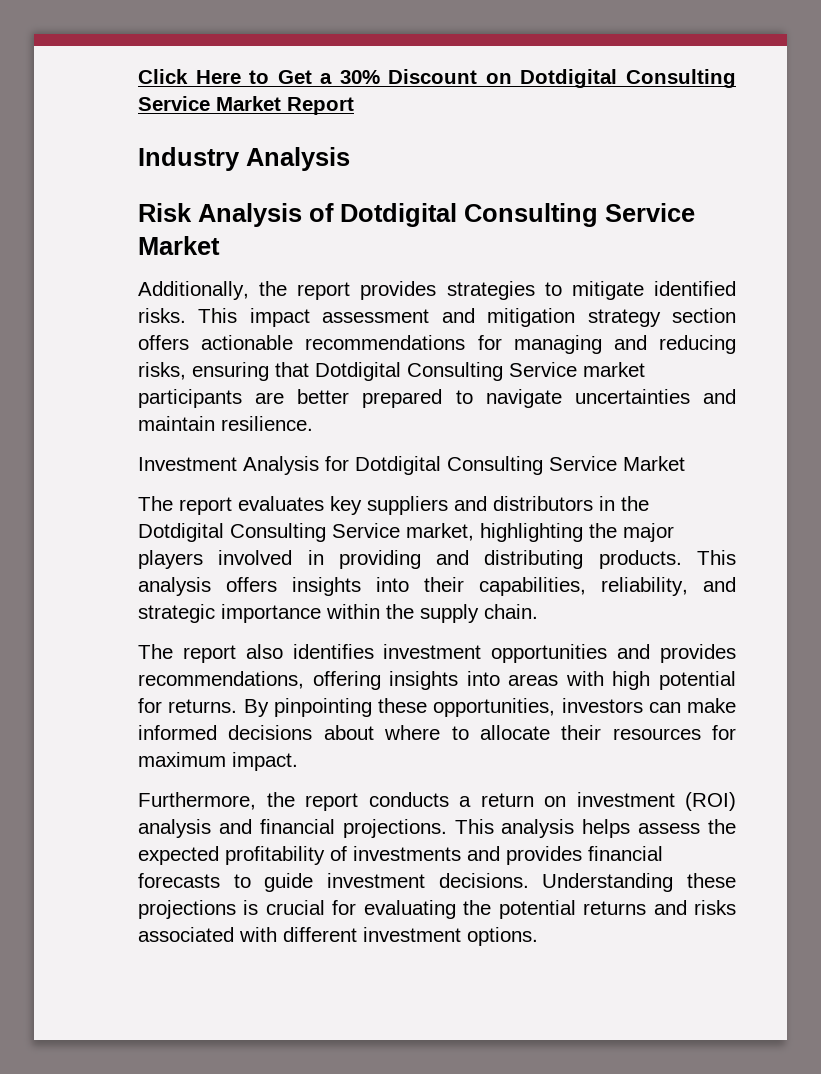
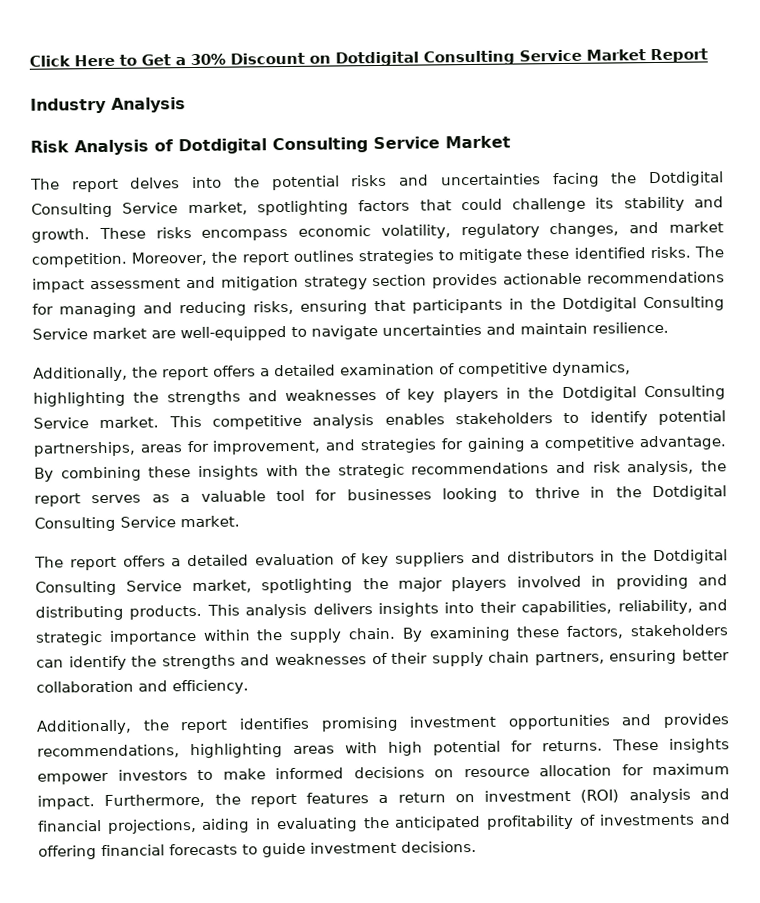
- Additionally, the report provides strategies to mitigate identified risks.
+ The report delves into the potential risks and uncertainties facing the Dotdigital Consulting Service market, spotlighting factors that could challenge its stability and growth. These risks encompass economic volatility, regulatory changes, and market competition. Moreover, the report outlines strategies to mitigate these identified risks.
- This impact assessment and mitigation strategy section offers actionable recommendations for managing and reducing risks, ensuring that Dotdigital Consulting Service market participants are better prepared to navigate uncertainties and maintain resilience.
+ The impact assessment and mitigation strategy section provides actionable recommendations for managing and reducing risks, ensuring that participants in the Dotdigital Consulting Service market are well-equipped to navigate uncertainties and maintain resilience.
- Investment Analysis for Dotdigital Consulting Service Market
- The report evaluates key suppliers and distributors in the Dotdigital Consulting Service market, highlighting the major players involved in providing and distributing products.
+ Additionally, the report offers a detailed examination of competitive dynamics, highlighting the strengths and weaknesses of key players in the Dotdigital Consulting Service market. This competitive analysis enables stakeholders to identify potential partnerships, areas for improvement, and strategies for gaining a competitive advantage. By combining these insights with the strategic recommendations and risk analysis, the report serves as a valuable tool for businesses looking to thrive in the Dotdigital Consulting Service market.
+ The report offers a detailed evaluation of key suppliers and distributors in the Dotdigital Consulting Service market, spotlighting the major players involved in providing and distributing products.
- This analysis offers insights into their capabilities, reliability, and strategic importance within the supply chain.
- The report also identifies investment opportunities and provides recommendations, offering insights into areas with high potential for returns.
+ This analysis delivers insights into their capabilities, reliability, and strategic importance within the supply chain. By examining these factors, stakeholders can identify the strengths and weaknesses of their supply chain partners, ensuring better collaboration and efficiency.
+ Additionally, the report identifies promising investment opportunities and provides recommendations, highlighting areas with high potential for returns.
- By pinpointing these opportunities, investors can make informed decisions about where to allocate their resources for maximum impact.
- Furthermore, the report conducts a return on investment (ROI) analysis and financial projections. This analysis helps assess the expected profitability of investments and provides financial forecasts to guide investment decisions. Understanding these projections is crucial for evaluating the potential returns and risks associated with different investment options.
+ These insights empower investors to make informed decisions on resource allocation for maximum impact. Furthermore, the report features a return on investment (ROI) analysis and financial projections, aiding in evaluating the anticipated profitability of investments and offering financial forecasts to guide investment decisions.

